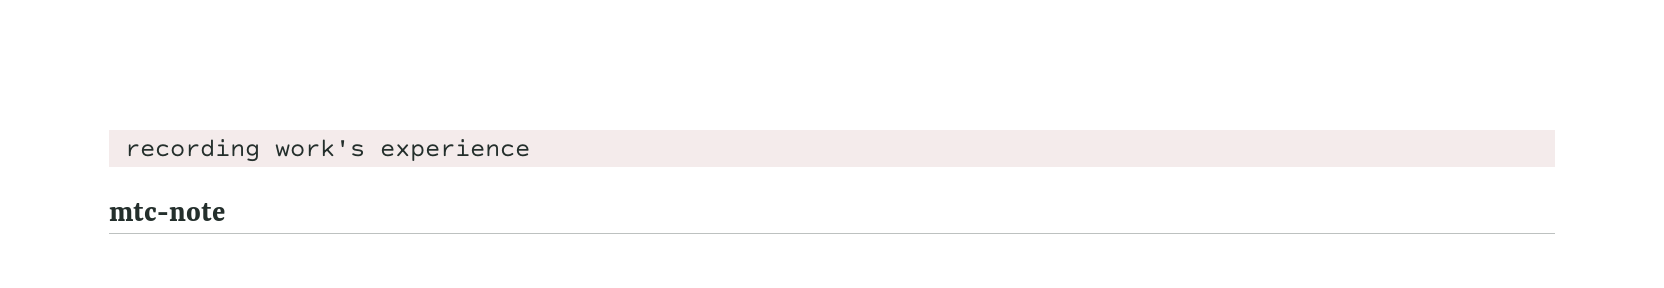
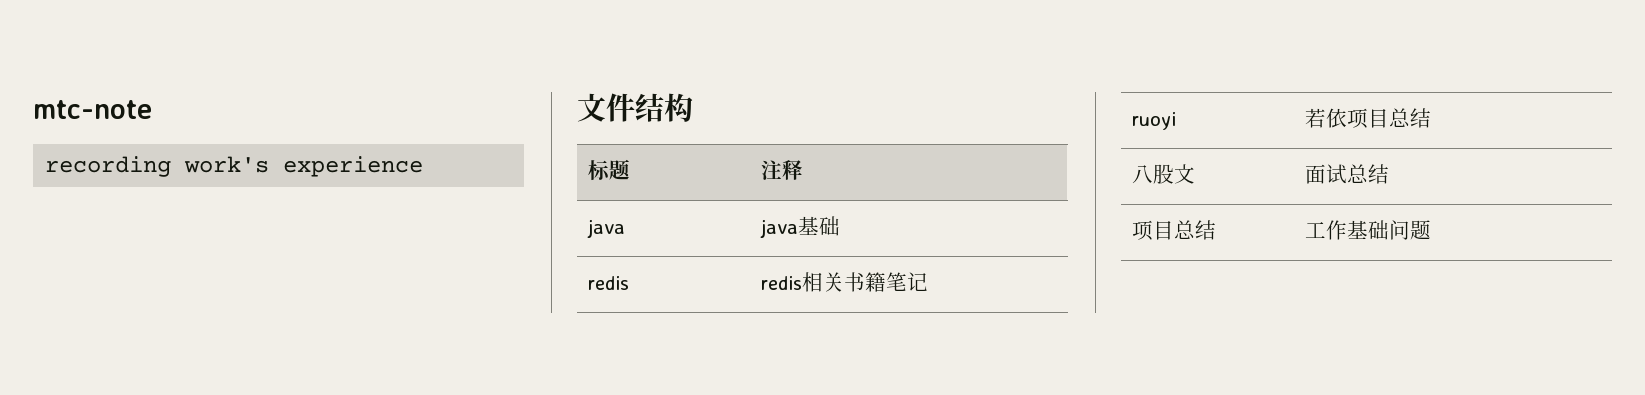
+ mtc-note
- mtc-note
+ 文件结构
+ 标题 | 注释
+ java | java基础
+ redis | redis相关书籍笔记
+ ruoyi | 若依项目总结
+ 八股文 | 面试总结
+ 项目总结 | 工作基础问题

